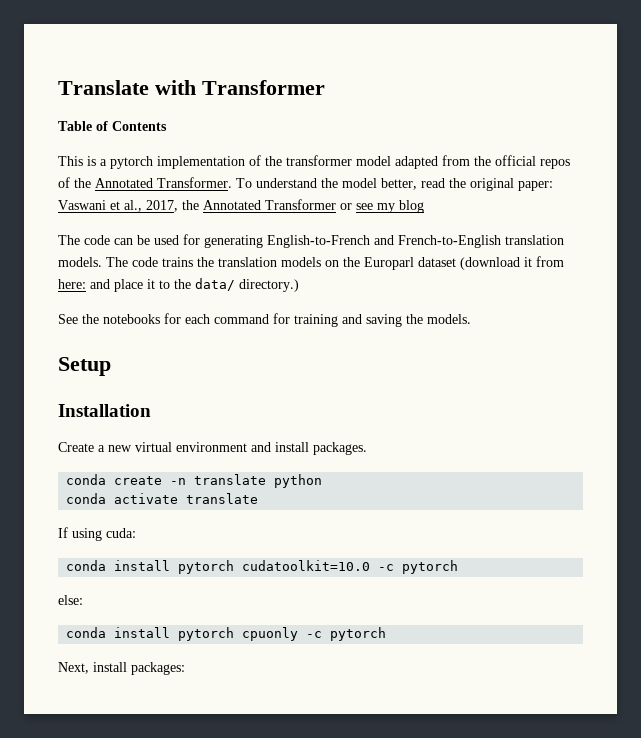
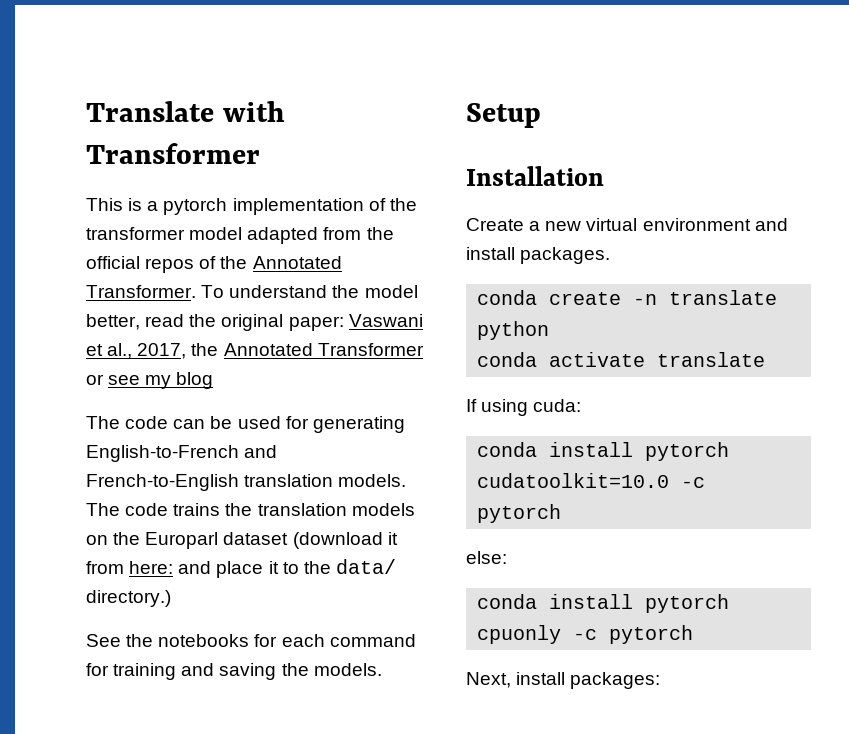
- Table of Contents

